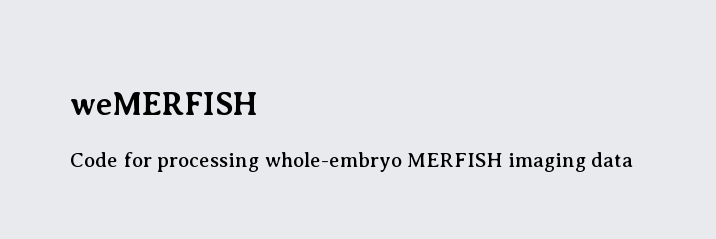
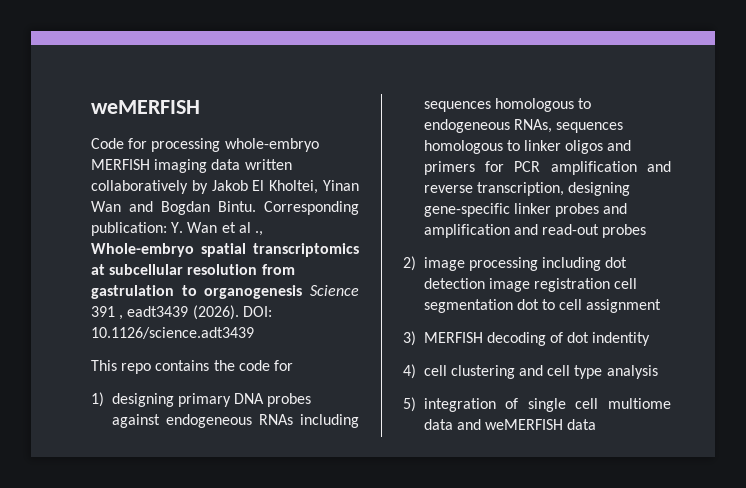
- Code for processing whole-embryo MERFISH imaging data
+ Code for processing whole-embryo MERFISH imaging data written collaboratively by Jakob El Kholtei, Yinan Wan and Bogdan Bintu. Corresponding publication: Y. Wan et al ., Whole-embryo spatial transcriptomics at subcellular resolution from gastrulation to organogenesis Science 391 , eadt3439 (2026). DOI: 10.1126/science.adt3439
+ This repo contains the code for
+ 1) designing primary DNA probes against endogeneous RNAs including sequences homologous to endogeneous RNAs, sequences homologous to linker oligos and primers for PCR amplification and reverse transcription, designing gene-specific linker probes and amplification and read-out probes
+ 2) image processing including dot detection image registration cell segmentation dot to cell assignment
+ 3) MERFISH decoding of dot indentity
+ 4) cell clustering and cell type analysis
+ 5) integration of single cell multiome data and weMERFISH data

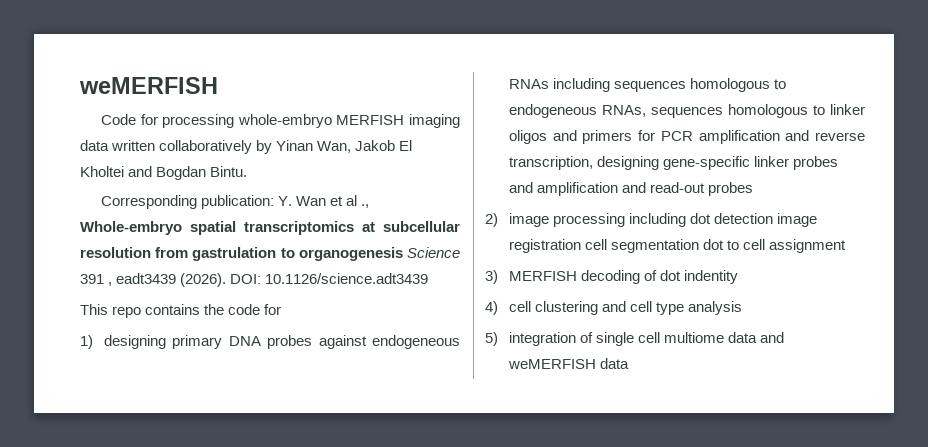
- Code for processing whole-embryo MERFISH imaging data written collaboratively by Jakob El Kholtei, Yinan Wan and Bogdan Bintu. Corresponding publication: Y. Wan et al ., Whole-embryo spatial transcriptomics at subcellular resolution from gastrulation to organogenesis Science 391 , eadt3439 (2026).
+ Code for processing whole-embryo MERFISH imaging data written collaboratively by Yinan Wan, Jakob El Kholtei and Bogdan Bintu.
+ Corresponding publication: Y. Wan et al ., Whole-embryo spatial transcriptomics at subcellular resolution from gastrulation to organogenesis Science 391 , eadt3439 (2026).

